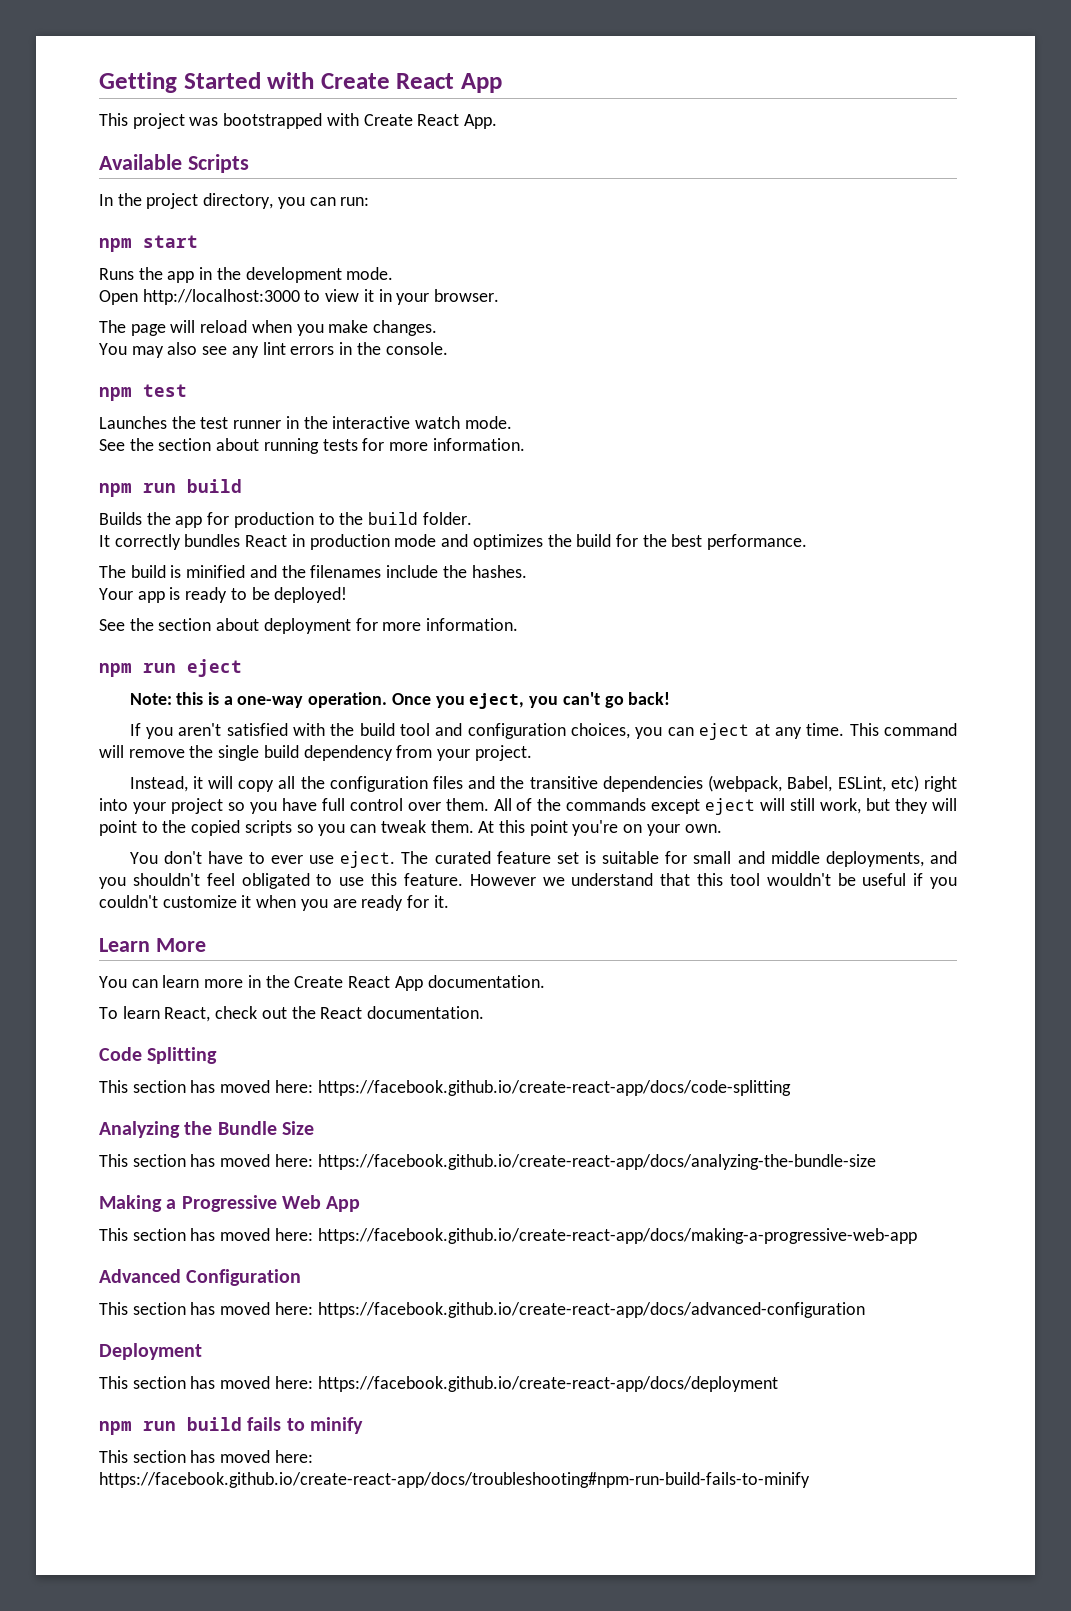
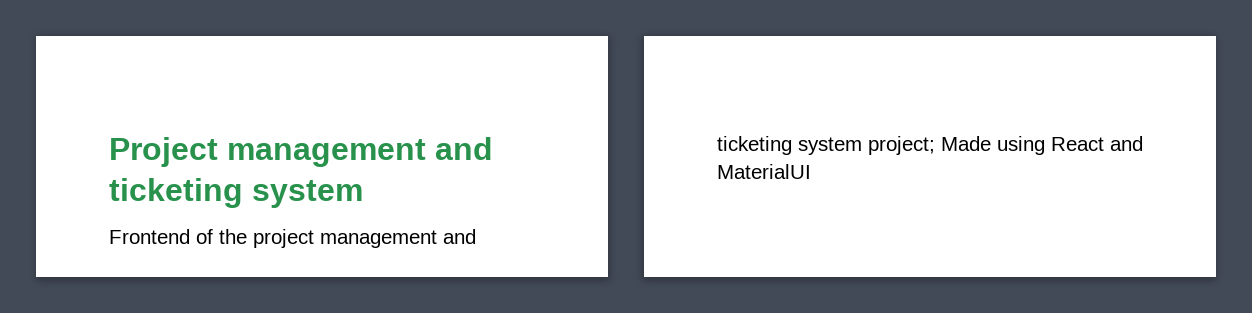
- Getting Started with Create React App
- This project was bootstrapped with Create React App.
- Available Scripts
- In the project directory, you can run:
- npm start
- Runs the app in the development mode.
- Open http://localhost:3000 to view it in your browser.
- The page will reload when you make changes.
- You may also see any lint errors in the console.
- npm test
- Launches the test runner in the interactive watch mode.
- See the section about running tests for more information.
- npm run build
- Builds the app for production to the build folder.
- It correctly bundles React in production mode and optimizes the build for the best performance.
- The build is minified and the filenames include the hashes.
- Your app is ready to be deployed!
- See the section about deployment for more information.
- npm run eject
- Note: this is a one-way operation. Once you eject, you can't go back!
- If you aren't satisfied with the build tool and configuration choices, you can eject at any time. This command will remove the single build dependency from your project.
- Instead, it will copy all the configuration files and the transitive dependencies (webpack, Babel, ESLint, etc) right into your project so you have full control over them. All of the commands except eject will still work, but they will point to the copied scripts so you can tweak them. At this point you're on your own.
- You don't have to ever use eject. The curated feature set is suitable for small and middle deployments, and you shouldn't feel obligated to use this feature. However we understand that this tool wouldn't be useful if you couldn't customize it when you are ready for it.
- Learn More
- You can learn more in the Create React App documentation.
- To learn React, check out the React documentation.
- Code Splitting
- This section has moved here: https://facebook.github.io/create-react-app/docs/code-splitting
- Analyzing the Bundle Size
- This section has moved here: https://facebook.github.io/create-react-app/docs/analyzing-the-bundle-size
- Making a Progressive Web App
- This section has moved here: https://facebook.github.io/create-react-app/docs/making-a-progressive-web-app
- Advanced Configuration
- This section has moved here: https://facebook.github.io/create-react-app/docs/advanced-configuration
- Deployment
- This section has moved here: https://facebook.github.io/create-react-app/docs/deployment
- npm run build fails to minify
- This section has moved here: https://facebook.github.io/create-react-app/docs/troubleshooting#npm-run-build-fails-to-minify
+ Project management and ticketing system
+ Frontend of the project management and ticketing system project; Made using React and MaterialUI

